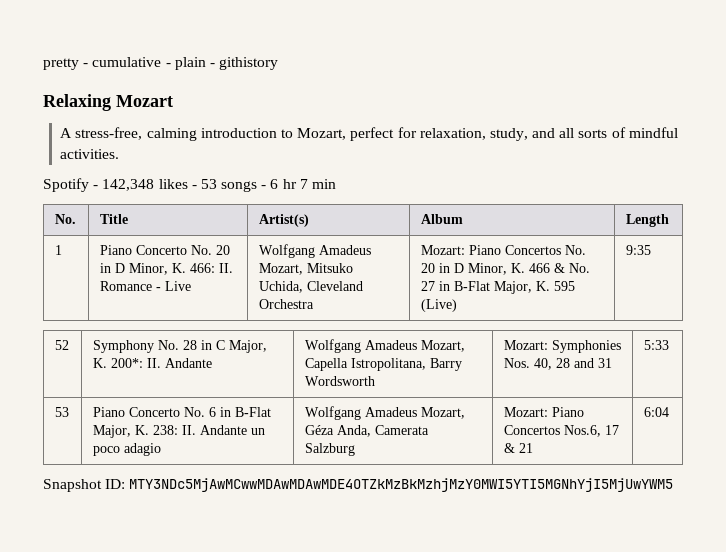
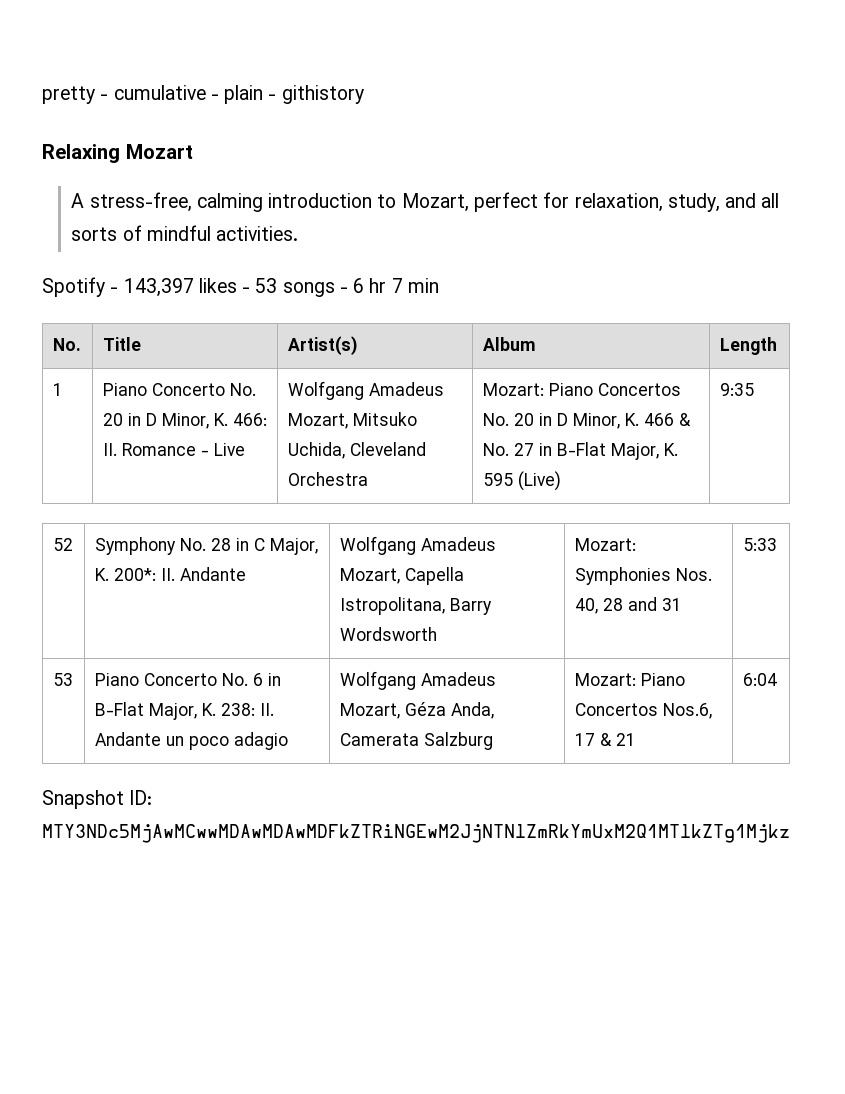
- Spotify - 142,348 likes - 53 songs - 6 hr 7 min
+ Spotify - 143,397 likes - 53 songs - 6 hr 7 min
- Snapshot ID: MTY3NDc5MjAwMCwwMDAwMDAwMDE4OTZkMzBkMzhjMzY0MWI5YTI5MGNhYjI5MjUwYWM5
+ Snapshot ID: MTY3NDc5MjAwMCwwMDAwMDAwMDFkZTRiNGEwM2JjNTNlZmRkYmUxM2Q1MTlkZTg1Mjkz

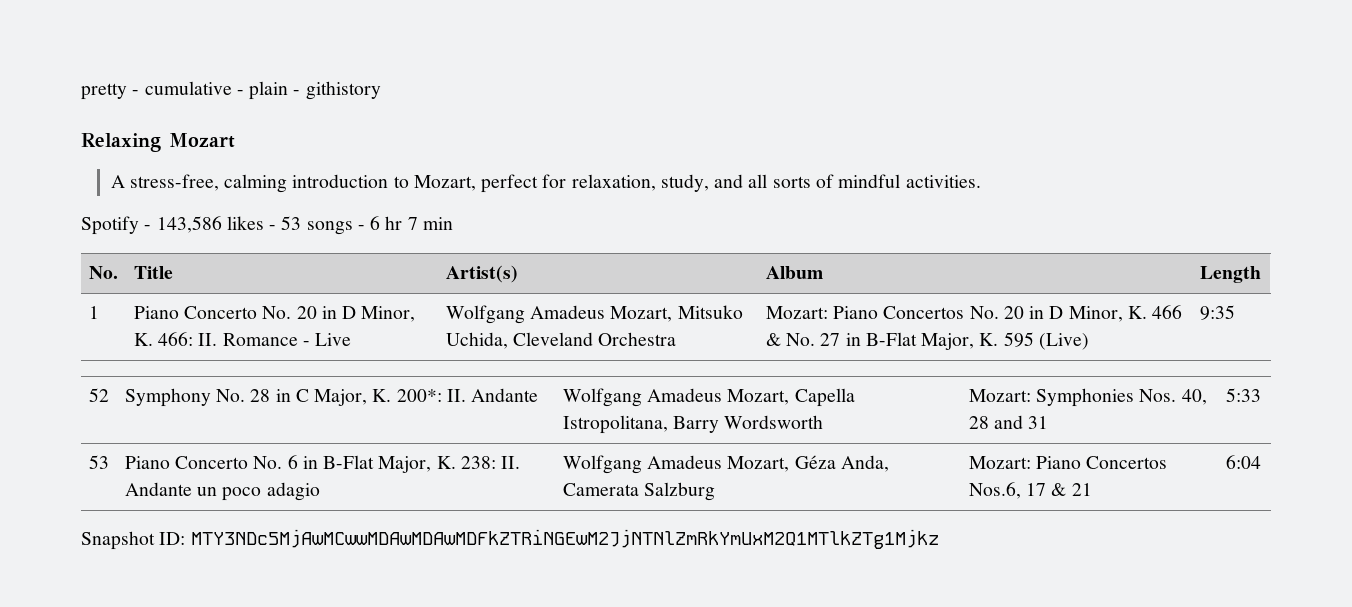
- Spotify - 143,397 likes - 53 songs - 6 hr 7 min
+ Spotify - 143,586 likes - 53 songs - 6 hr 7 min

